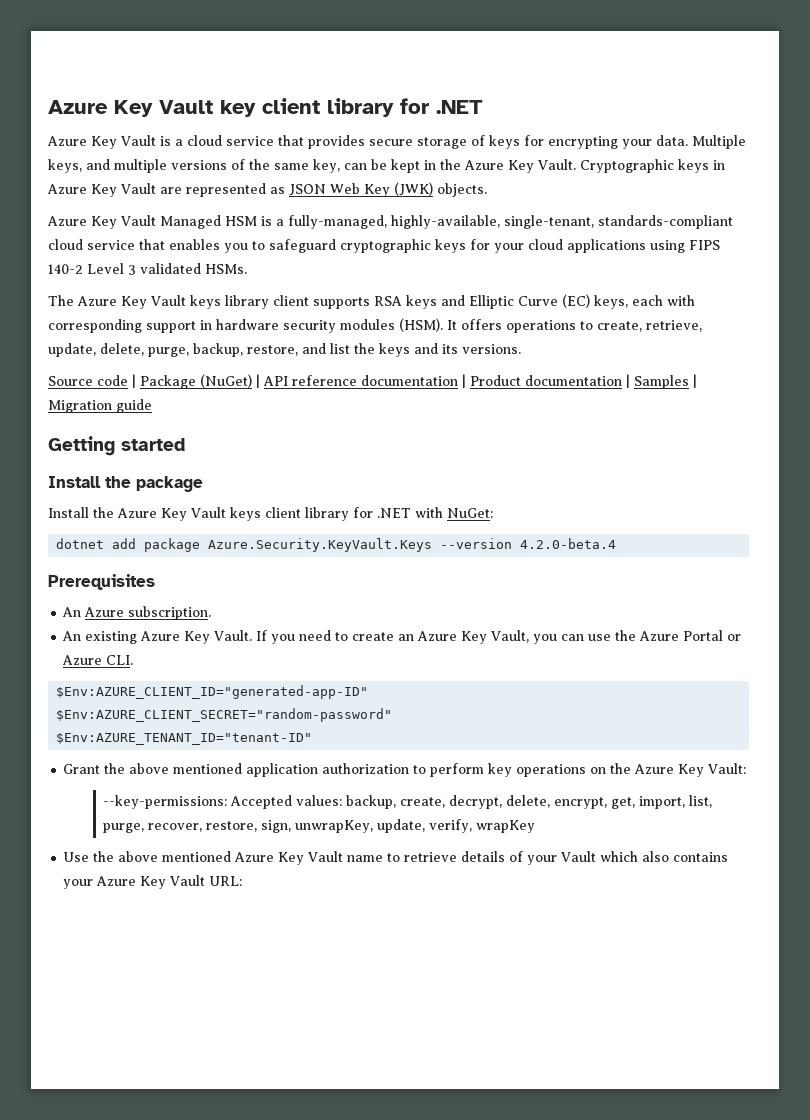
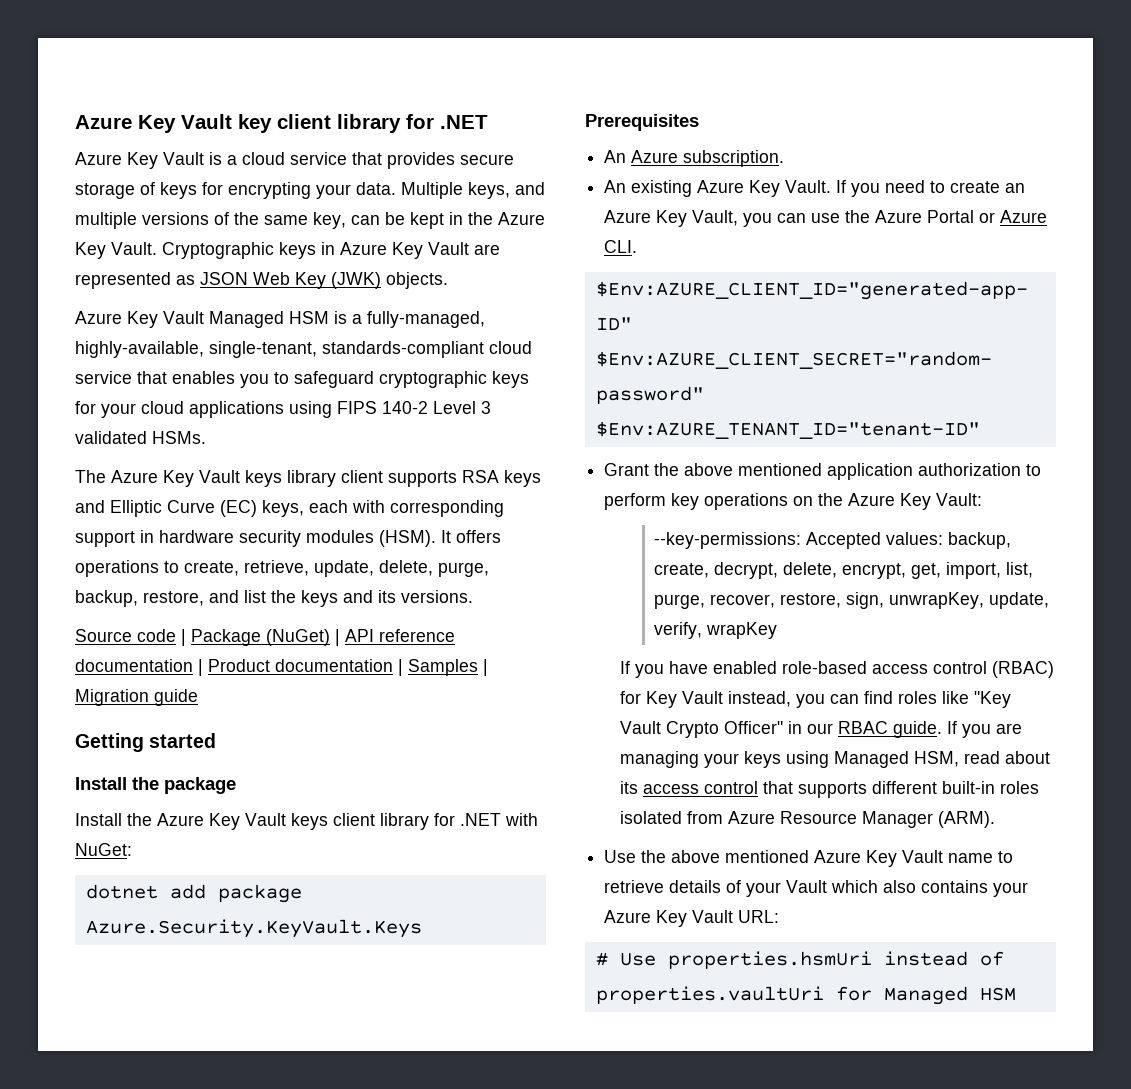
- dotnet add package Azure.Security.KeyVault.Keys --version 4.2.0-beta.4
+ dotnet add package Azure.Security.KeyVault.Keys
+ If you have enabled role-based access control (RBAC) for Key Vault instead, you can find roles like "Key Vault Crypto Officer" in our RBAC guide. If you are managing your keys using Managed HSM, read about its access control that supports different built-in roles isolated from Azure Resource Manager (ARM).
+ # Use properties.hsmUri instead of properties.vaultUri for Managed HSM

